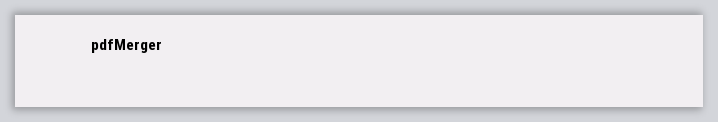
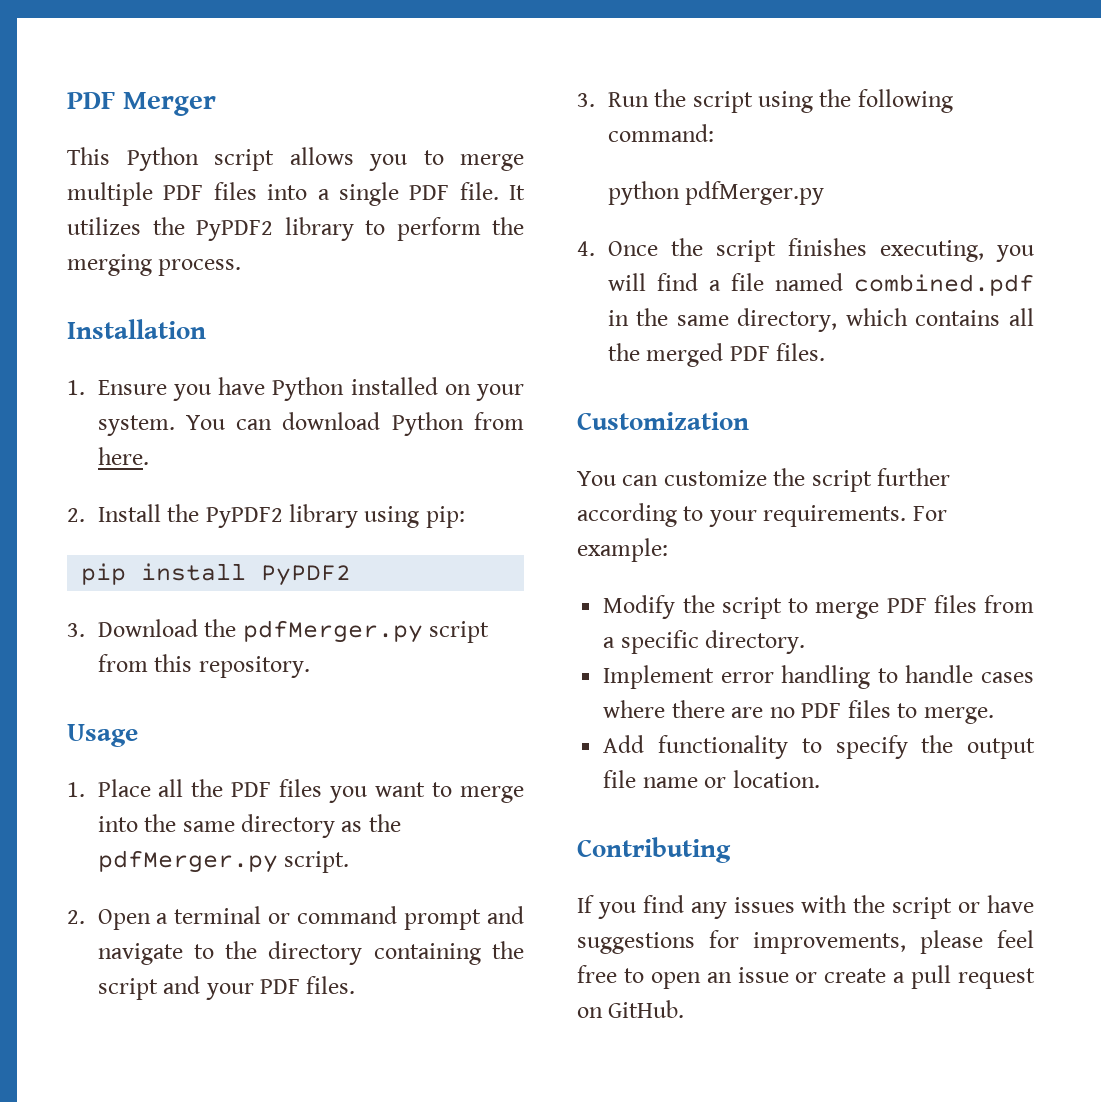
- pdfMerger
+ PDF Merger
+ This Python script allows you to merge multiple PDF files into a single PDF file. It utilizes the PyPDF2 library to perform the merging process.
+ Installation
+ 1. Ensure you have Python installed on your system. You can download Python from here.
+ 2. Install the PyPDF2 library using pip:
+ pip install PyPDF2
+ 3. Download the pdfMerger.py script from this repository.
+ Usage
+ 1. Place all the PDF files you want to merge into the same directory as the pdfMerger.py script.
+ 2. Open a terminal or command prompt and navigate to the directory containing the script and your PDF files.
+ 3. Run the script using the following command:
+ python pdfMerger.py
+ 4. Once the script finishes executing, you will find a file named combined.pdf in the same directory, which contains all the merged PDF files.
+ Customization
+ You can customize the script further according to your requirements. For example:
+ Modify the script to merge PDF files from a specific directory.
+ Implement error handling to handle cases where there are no PDF files to merge.
+ Add functionality to specify the output file name or location.
+ Contributing
+ If you find any issues with the script or have suggestions for improvements, please feel free to open an issue or create a pull request on GitHub.

